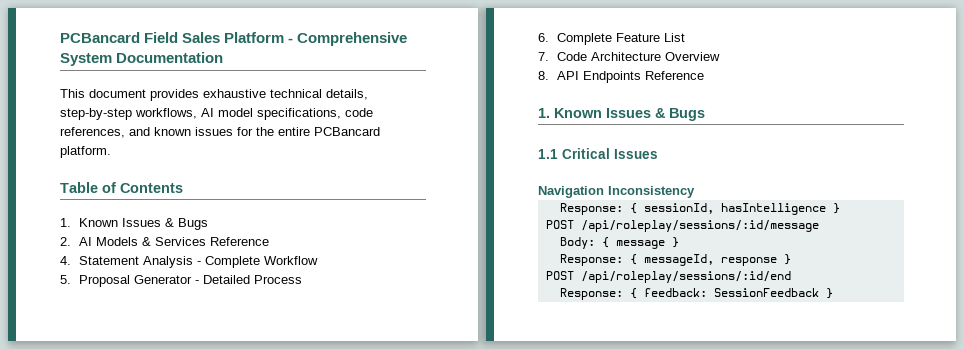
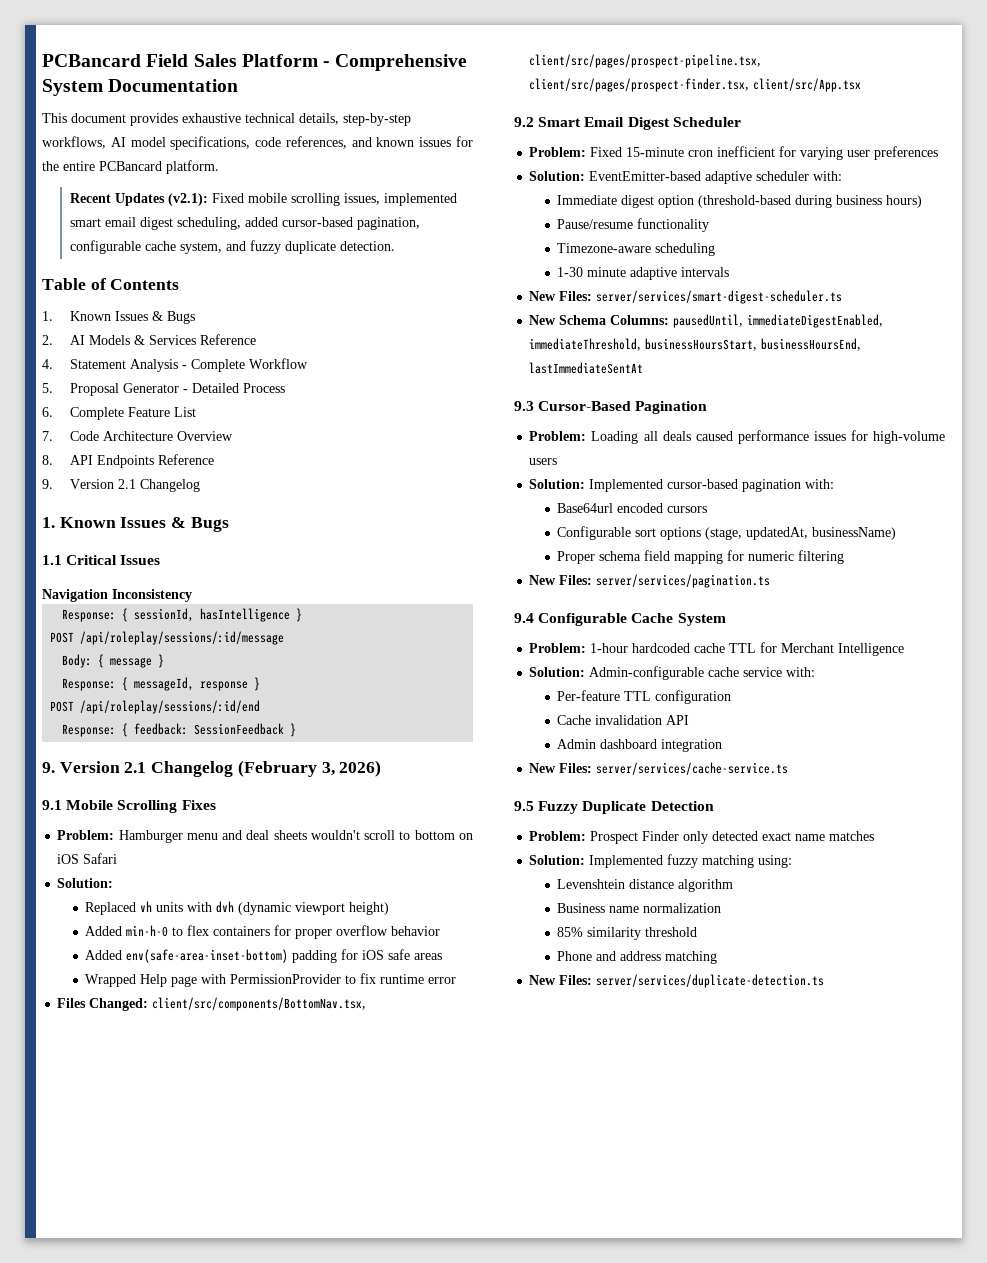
+ Recent Updates (v2.1): Fixed mobile scrolling issues, implemented smart email digest scheduling, added cursor-based pagination, configurable cache system, and fuzzy duplicate detection.
  8. API Endpoints Reference
+ 9. Version 2.1 Changelog
+ 9. Version 2.1 Changelog (February 3, 2026)
+ 9.1 Mobile Scrolling Fixes
+ Problem: Hamburger menu and deal sheets wouldn't scroll to bottom on iOS Safari
+ Solution:
+ Replaced vh units with dvh (dynamic viewport height)
+ Added min-h-0 to flex containers for proper overflow behavior
+ Added env(safe-area-inset-bottom) padding for iOS safe areas
+ Wrapped Help page with PermissionProvider to fix runtime error
+ Files Changed: client/src/components/BottomNav.tsx, client/src/pages/prospect-pipeline.tsx, client/src/pages/prospect-finder.tsx, client/src/App.tsx
+ 9.2 Smart Email Digest Scheduler
+ Problem: Fixed 15-minute cron inefficient for varying user preferences
+ Solution: EventEmitter-based adaptive scheduler with:
+ Immediate digest option (threshold-based during business hours)
+ Pause/resume functionality
+ Timezone-aware scheduling
+ 1-30 minute adaptive intervals
+ New Files: server/services/smart-digest-scheduler.ts
+ New Schema Columns: pausedUntil, immediateDigestEnabled, immediateThreshold, businessHoursStart, businessHoursEnd, lastImmediateSentAt
+ 9.3 Cursor-Based Pagination
+ Problem: Loading all deals caused performance issues for high-volume users
+ Solution: Implemented cursor-based pagination with:
+ Base64url encoded cursors
+ Configurable sort options (stage, updatedAt, businessName)
+ Proper schema field mapping for numeric filtering
+ New Files: server/services/pagination.ts
+ 9.4 Configurable Cache System
+ Problem: 1-hour hardcoded cache TTL for Merchant Intelligence
+ Solution: Admin-configurable cache service with:
+ Per-feature TTL configuration
+ Cache invalidation API
+ Admin dashboard integration
+ New Files: server/services/cache-service.ts
+ 9.5 Fuzzy Duplicate Detection
+ Problem: Prospect Finder only detected exact name matches
+ Solution: Implemented fuzzy matching using:
+ Levenshtein distance algorithm
+ Business name normalization
+ 85% similarity threshold
+ Phone and address matching
+ New Files: server/services/duplicate-detection.ts

